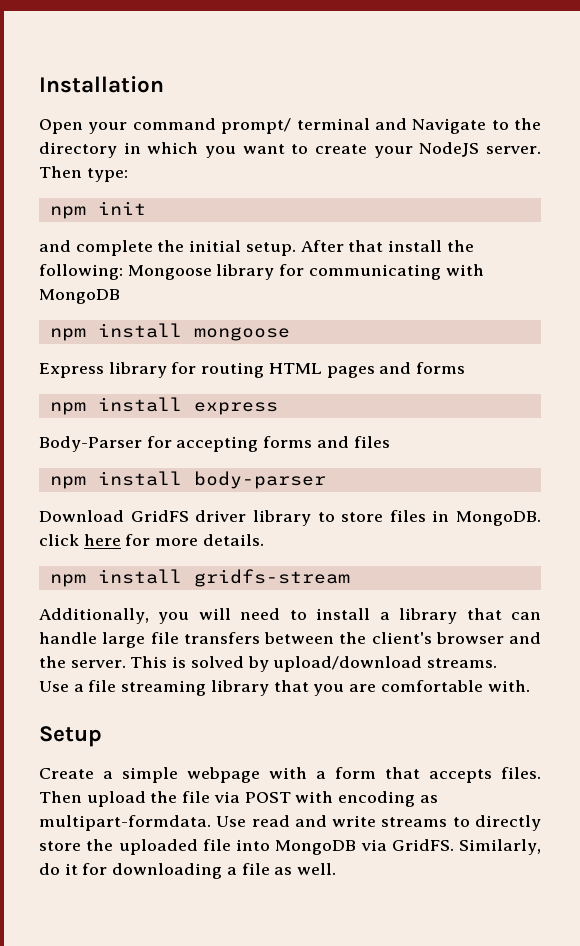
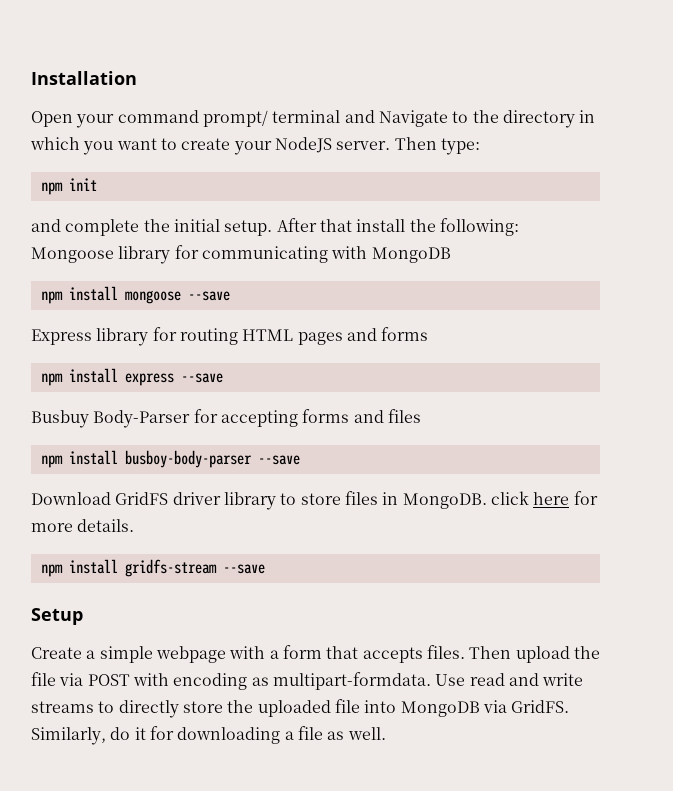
- npm install mongoose
+ npm install mongoose --save
- npm install express
- Body-Parser for accepting forms and files
+ npm install express --save
+ Busbuy Body-Parser for accepting forms and files
- npm install body-parser
+ npm install busboy-body-parser --save
- npm install gridfs-stream
- Additionally, you will need to install a library that can handle large file transfers between the client's browser and the server. This is solved by upload/download streams.
- Use a file streaming library that you are comfortable with.
+ npm install gridfs-stream --save

